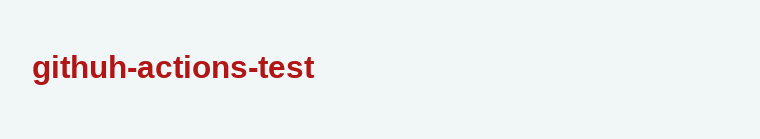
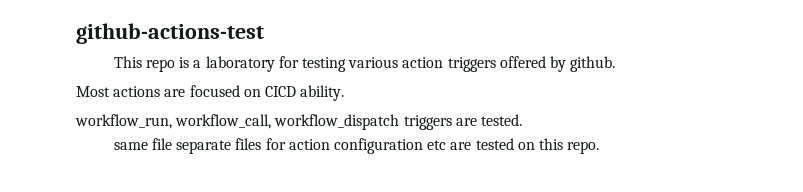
- githuh-actions-test
+ github-actions-test
+ This repo is a laboratory for testing various action triggers offered by github.
+ Most actions are focused on CICD ability.
+ workflow_run, workflow_call, workflow_dispatch triggers are tested.
+ same file separate files for action configuration etc are tested on this repo.

